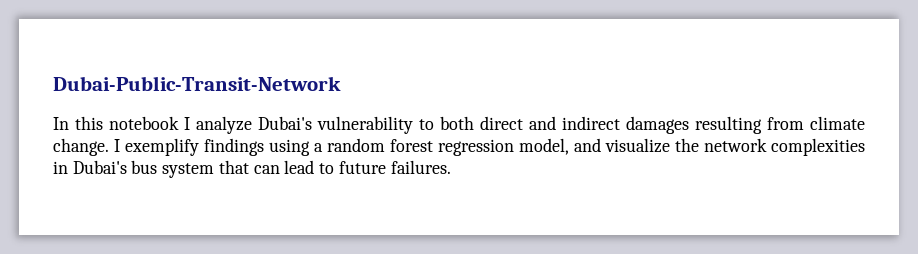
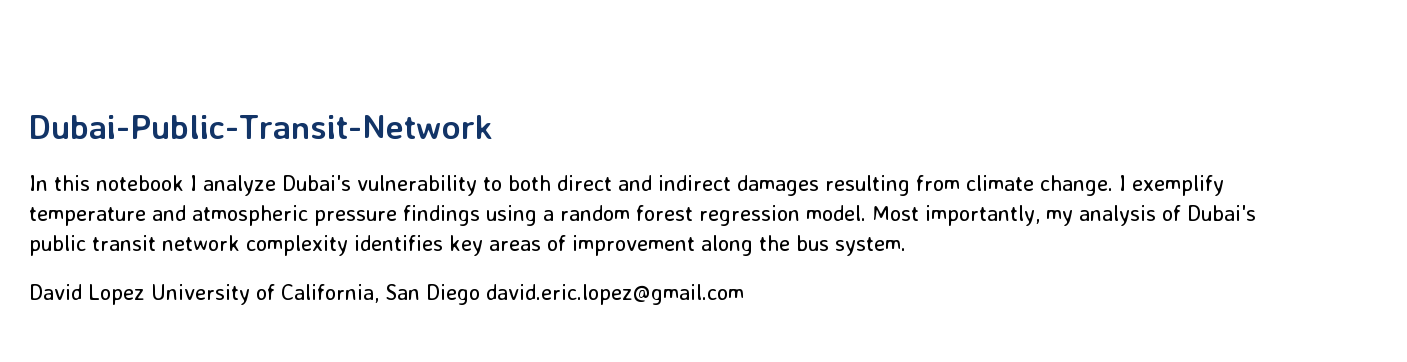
- I exemplify findings using a random forest regression model, and visualize the network complexities in Dubai's bus system that can lead to future failures.
+ I exemplify temperature and atmospheric pressure findings using a random forest regression model. Most importantly, my analysis of Dubai's public transit network complexity identifies key areas of improvement along the bus system.
+ David Lopez University of California, San Diego david.eric.lopez@gmail.com

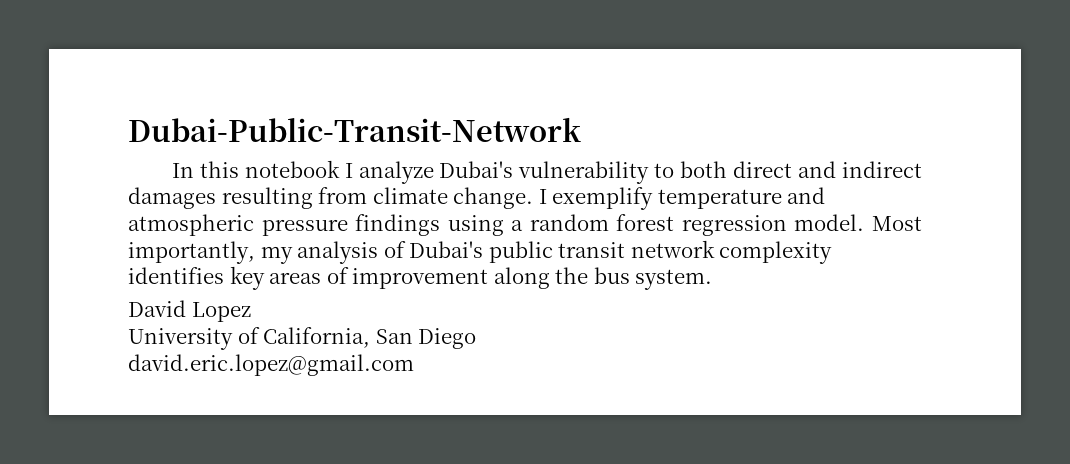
- David Lopez University of California, San Diego david.eric.lopez@gmail.com
+ David Lopez
+ University of California, San Diego
+ david.eric.lopez@gmail.com

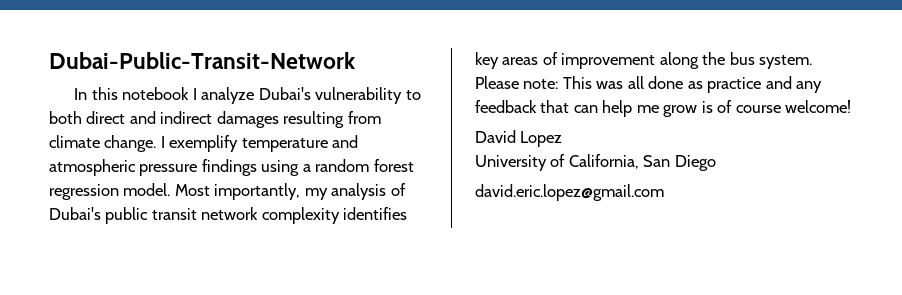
+ Please note: This was all done as practice and any feedback that can help me grow is of course welcome!

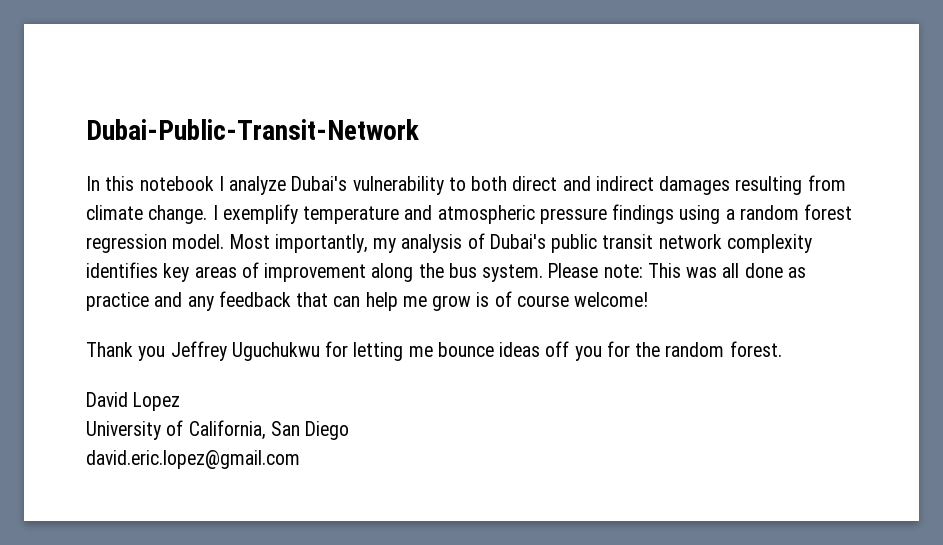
+ Thank you Jeffrey Uguchukwu for letting me bounce ideas off you for the random forest.

